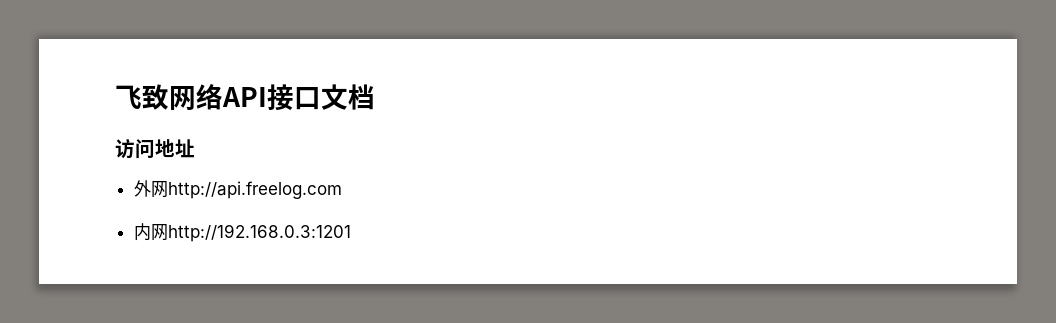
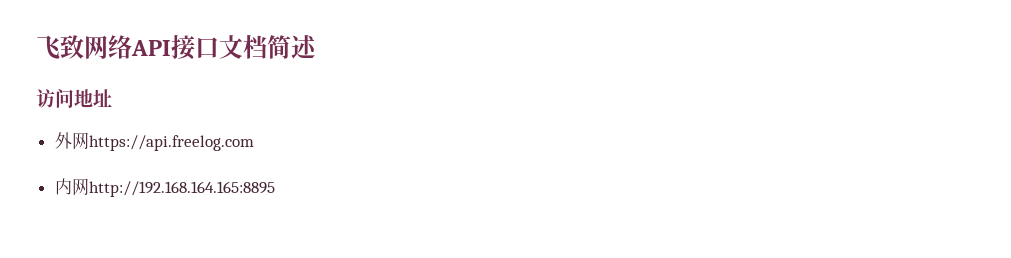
- 飞致网络API接口文档
+ 飞致网络API接口文档简述
- 外网http://api.freelog.com
+ 外网https://api.freelog.com
- 内网http://192.168.0.3:1201
+ 内网http://192.168.164.165:8895

